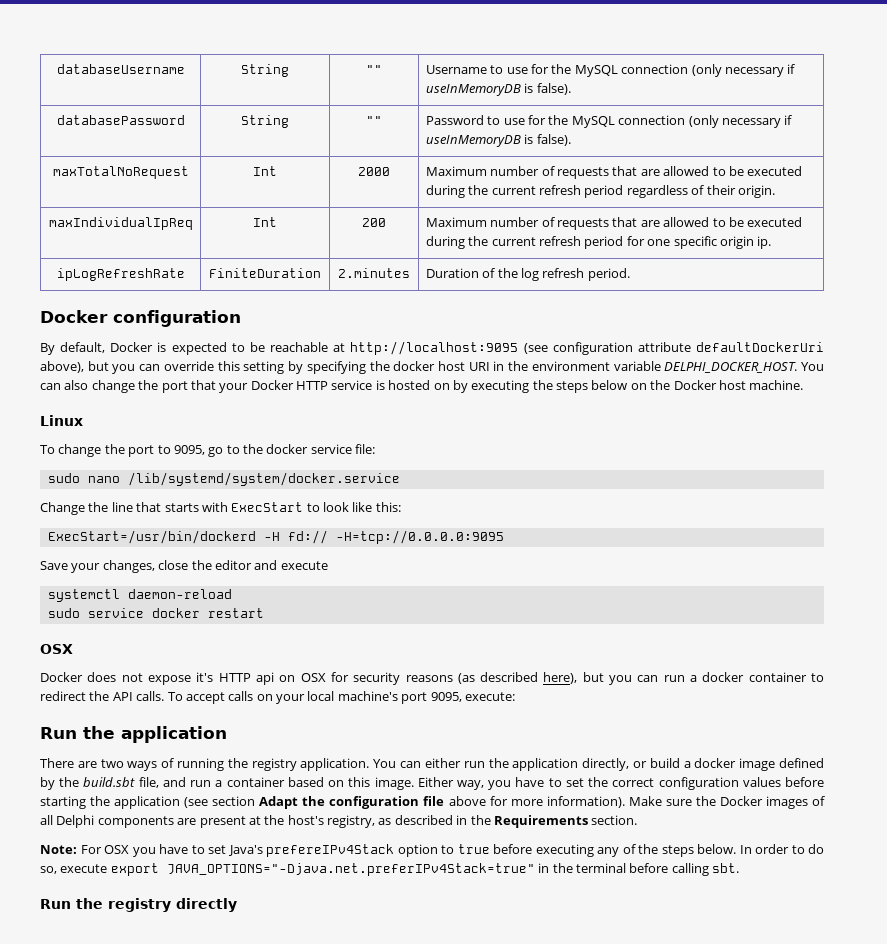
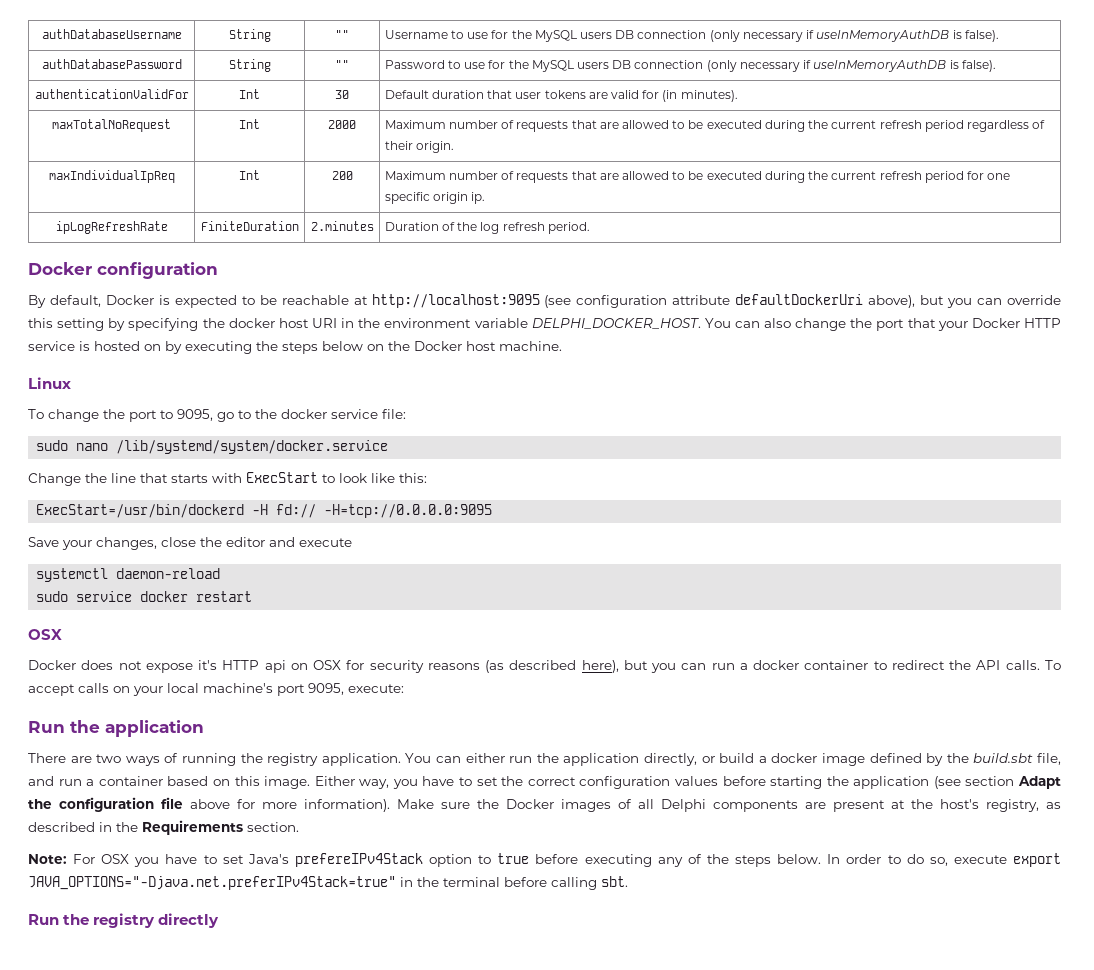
- databaseUsername | String | "" | Username to use for the MySQL connection (only necessary if useInMemoryDB is false).
- databasePassword | String | "" | Password to use for the MySQL connection (only necessary if useInMemoryDB is false).
+ authDatabaseUsername | String | "" | Username to use for the MySQL users DB connection (only necessary if useInMemoryAuthDB is false).
+ authDatabasePassword | String | "" | Password to use for the MySQL users DB connection (only necessary if useInMemoryAuthDB is false).
+ authenticationValidFor | Int | 30 | Default duration that user tokens are valid for (in minutes).

